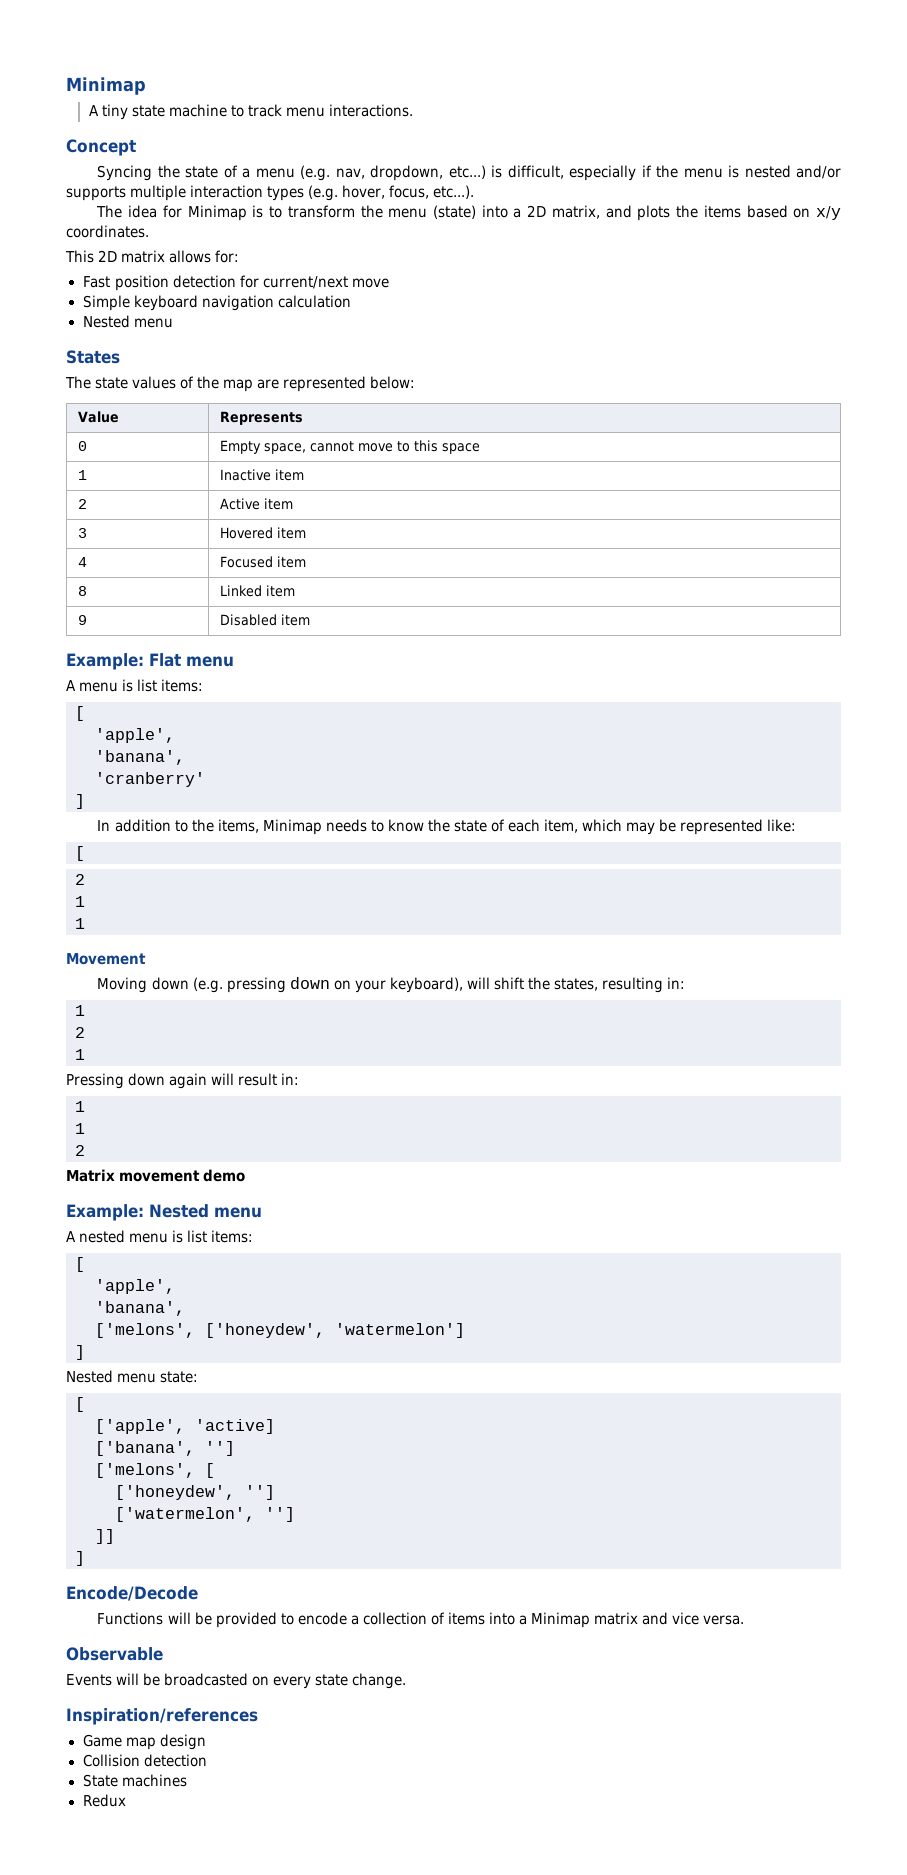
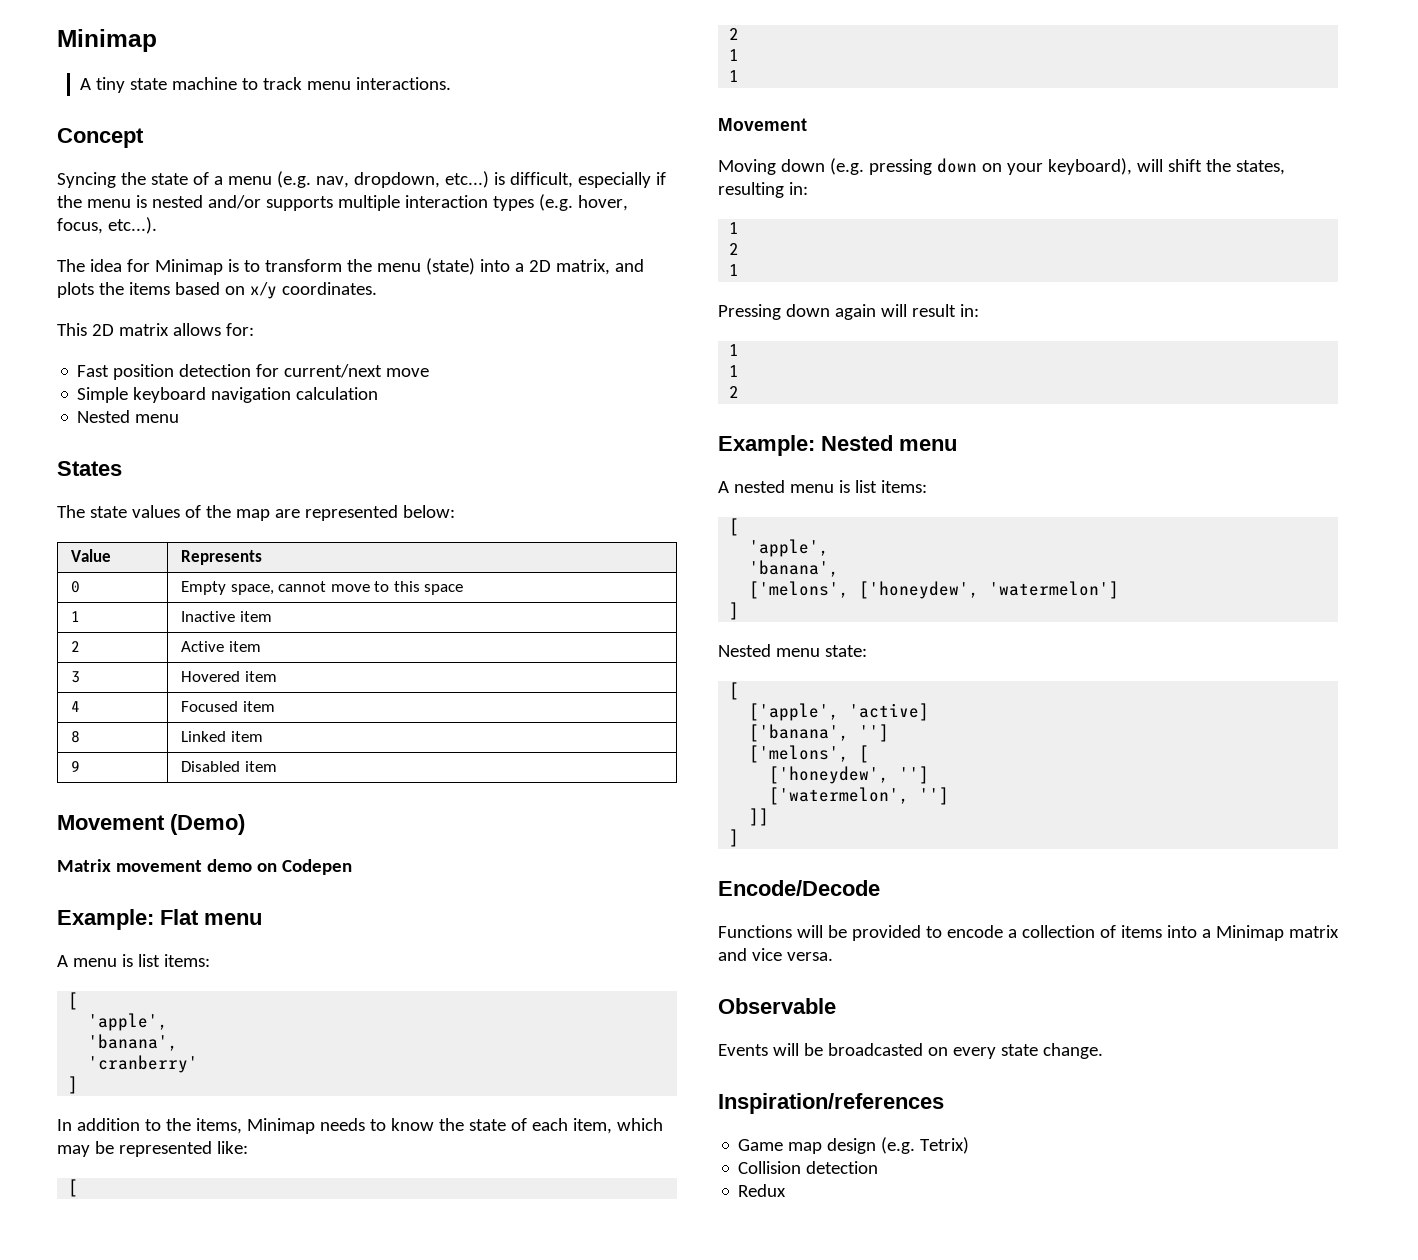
+ Movement (Demo)
+ Matrix movement demo on Codepen
- Matrix movement demo
- Game map design
+ Game map design (e.g. Tetrix)
- State machines

